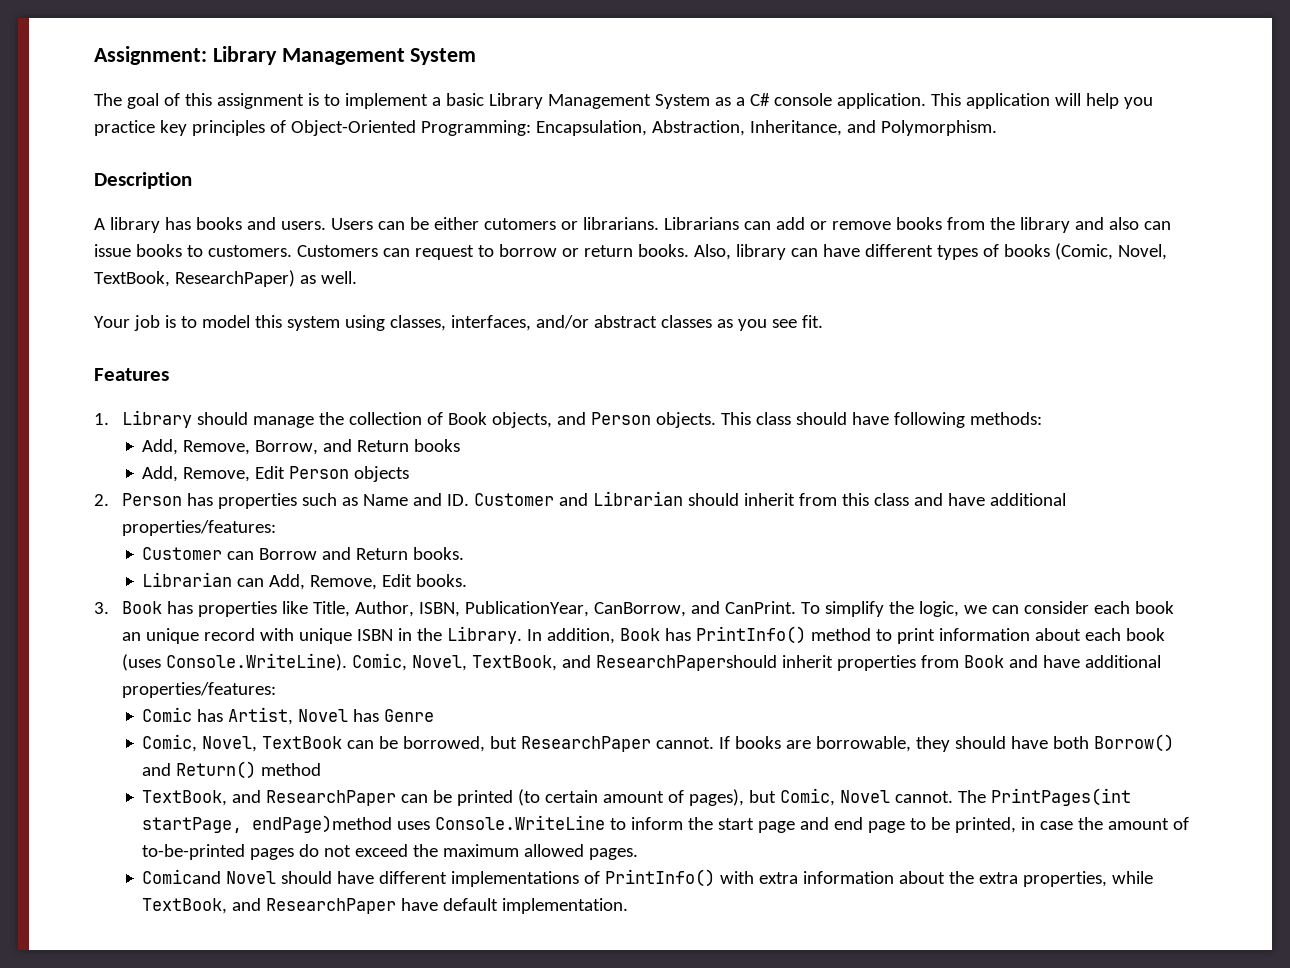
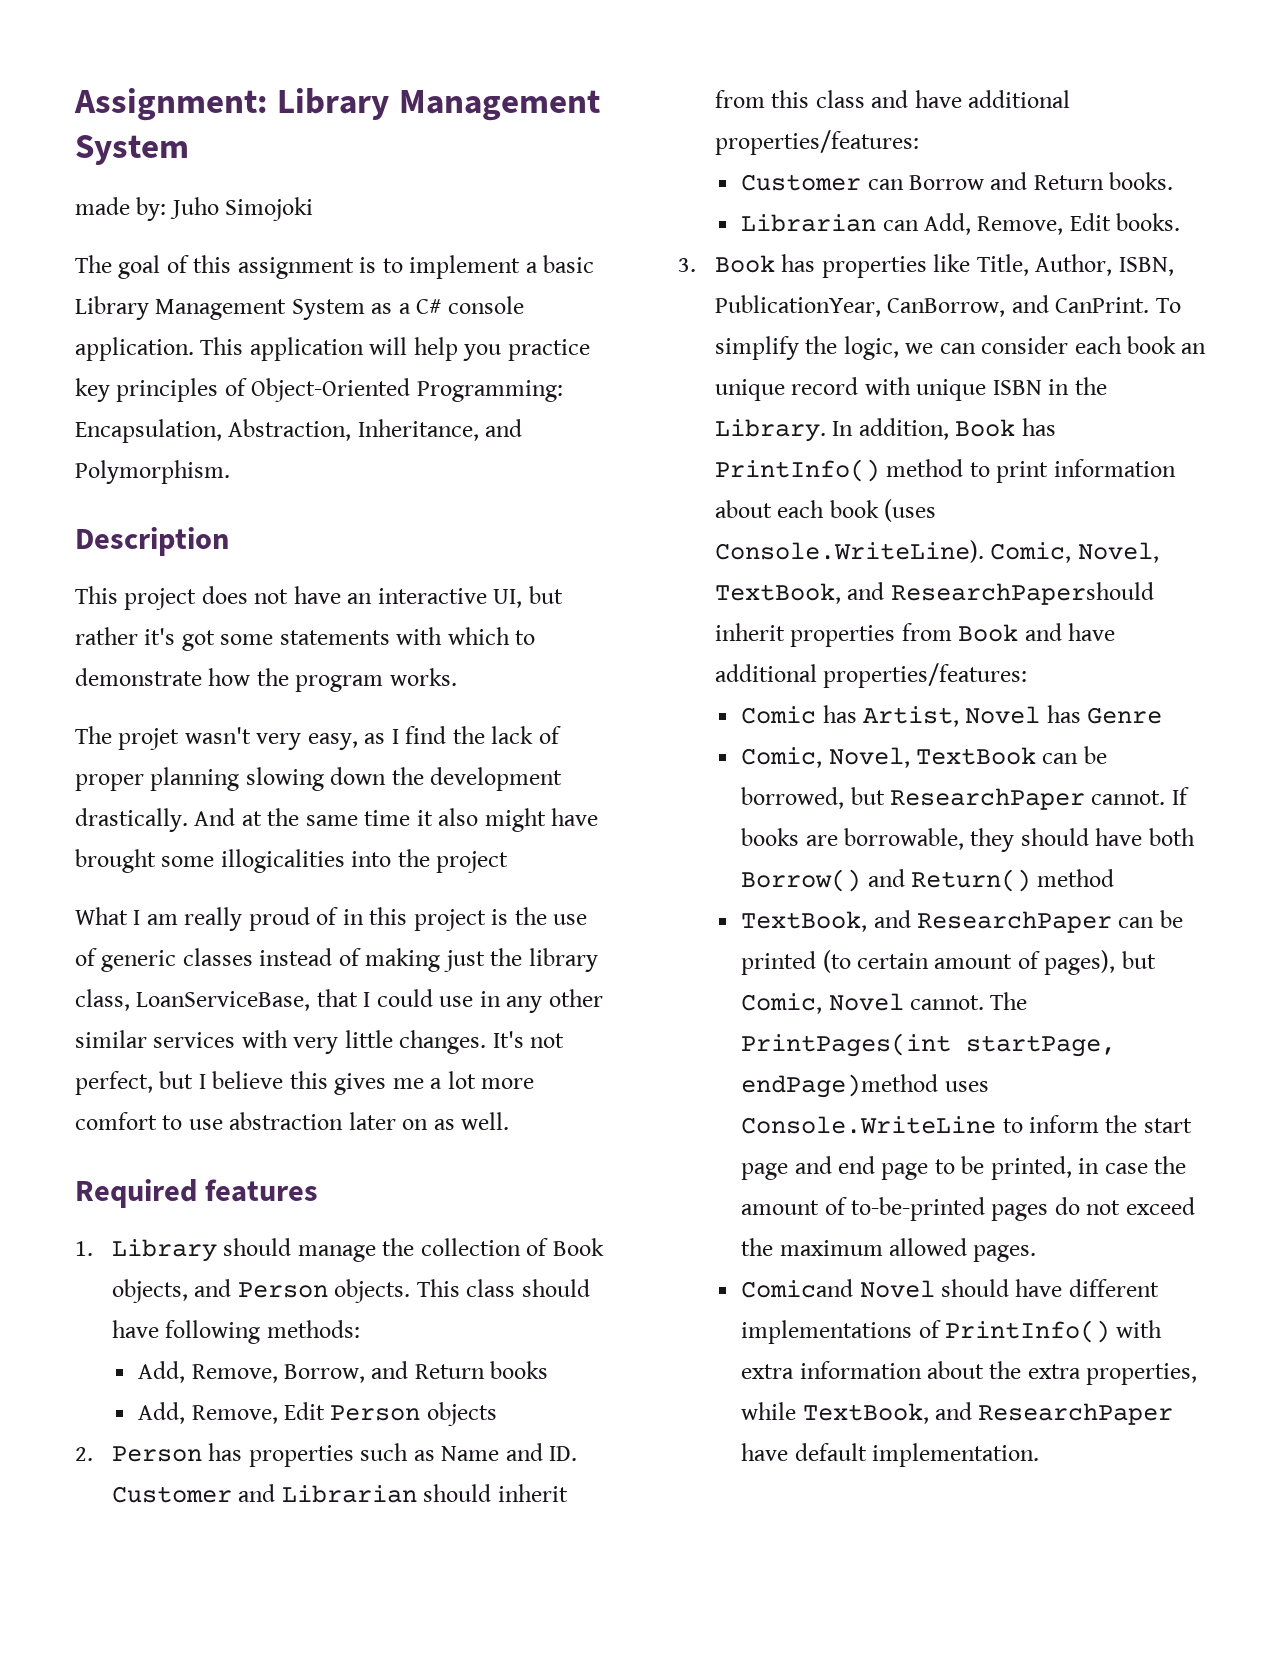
+ made by: Juho Simojoki
- A library has books and users. Users can be either cutomers or librarians. Librarians can add or remove books from the library and also can issue books to customers. Customers can request to borrow or return books. Also, library can have different types of books (Comic, Novel, TextBook, ResearchPaper) as well.
- Your job is to model this system using classes, interfaces, and/or abstract classes as you see fit.
- Features
+ This project does not have an interactive UI, but rather it's got some statements with which to demonstrate how the program works.
+ The projet wasn't very easy, as I find the lack of proper planning slowing down the development drastically. And at the same time it also might have brought some illogicalities into the project
+ What I am really proud of in this project is the use of generic classes instead of making just the library class, LoanServiceBase, that I could use in any other similar services with very little changes. It's not perfect, but I believe this gives me a lot more comfort to use abstraction later on as well.
+ Required features

